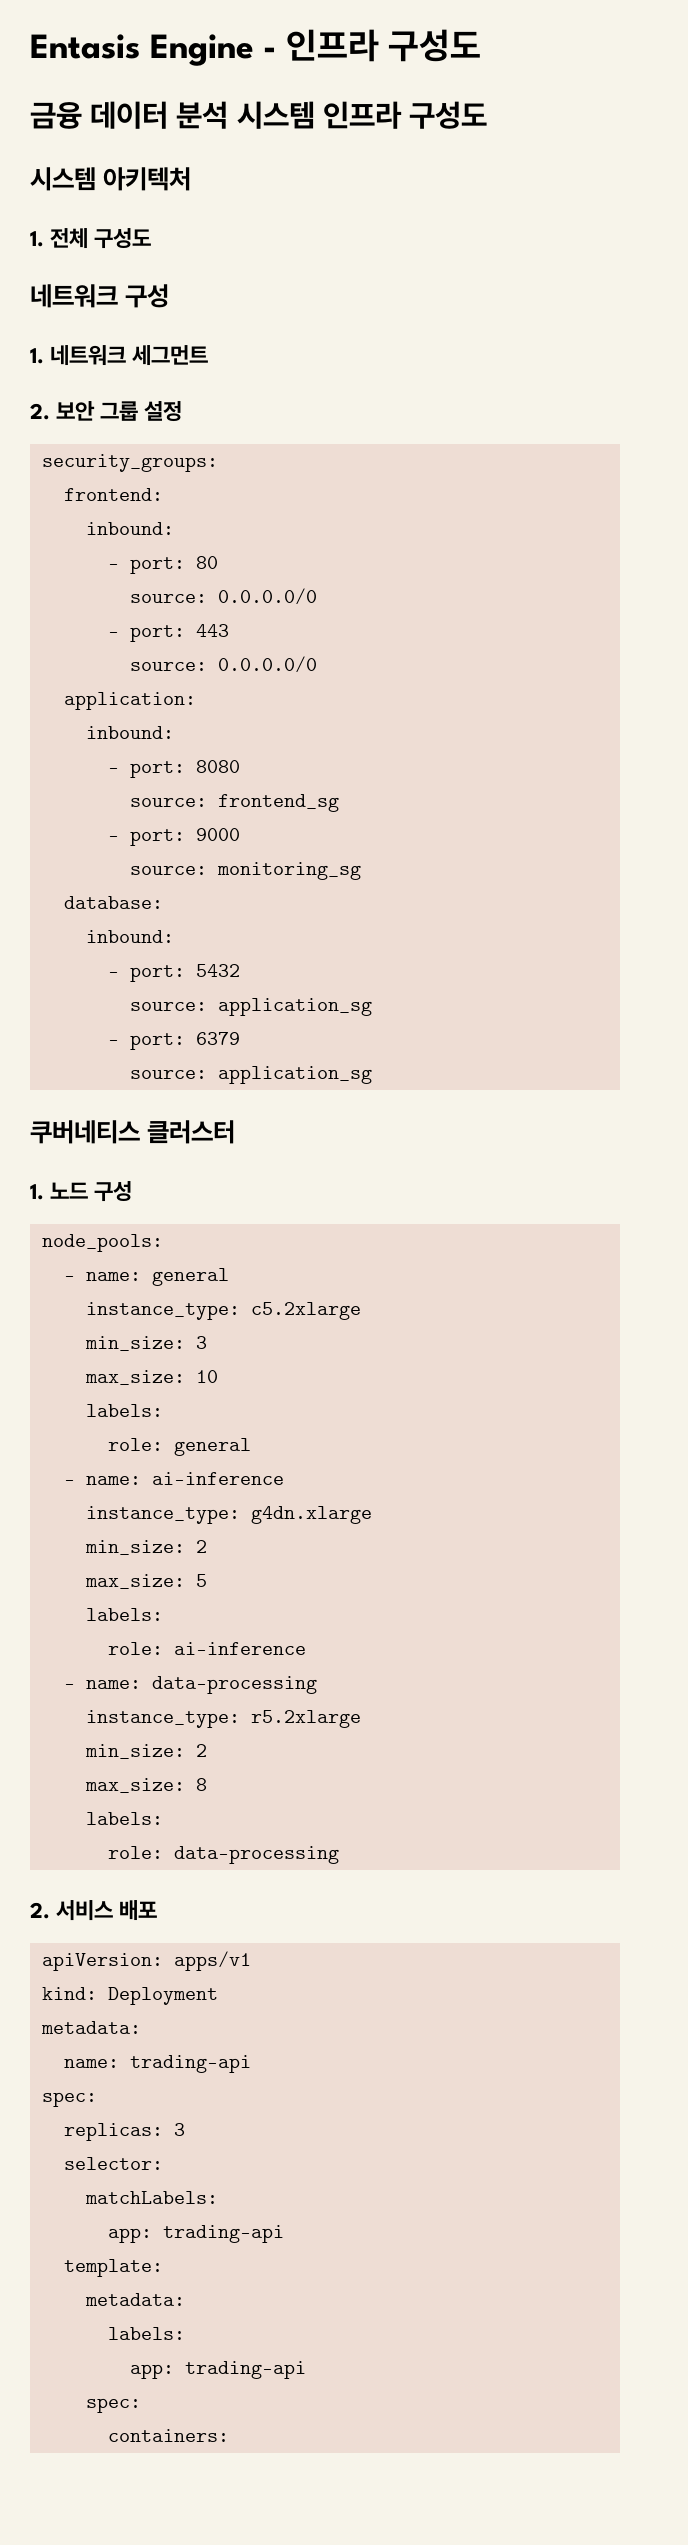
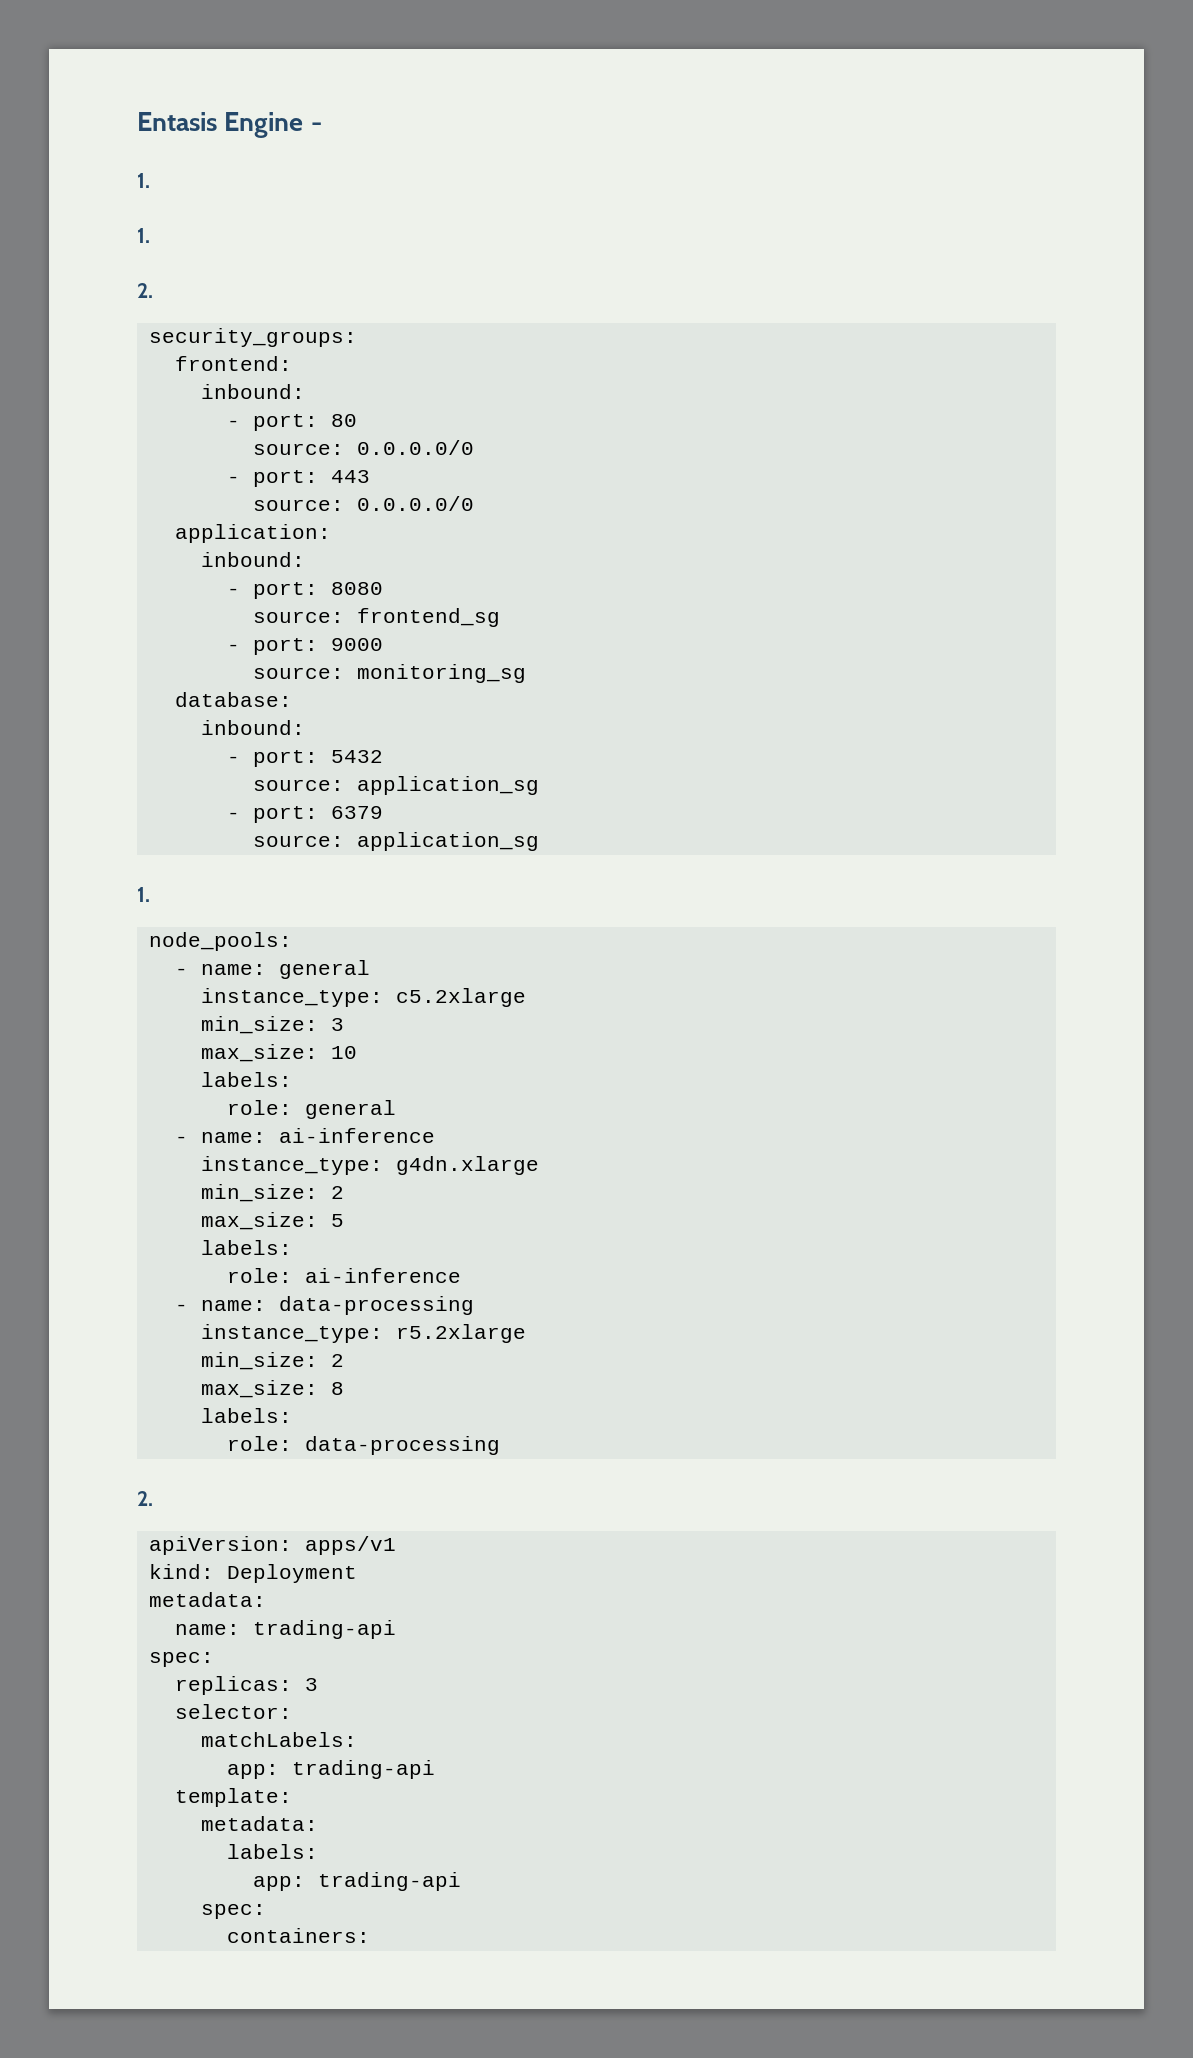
- Entasis Engine - 인프라 구성도
- 금융 데이터 분석 시스템 인프라 구성도
- 시스템 아키텍처
- 1. 전체 구성도
- 네트워크 구성
- 1. 네트워크 세그먼트
- 2. 보안 그룹 설정
+ Entasis Engine -
+ 1.
+ 1.
+ 2.
  - port: 6379
  source: application_sg
- 쿠버네티스 클러스터
- 1. 노드 구성
+ 1.
  role: data-processing
- 2. 서비스 배포
+ 2.

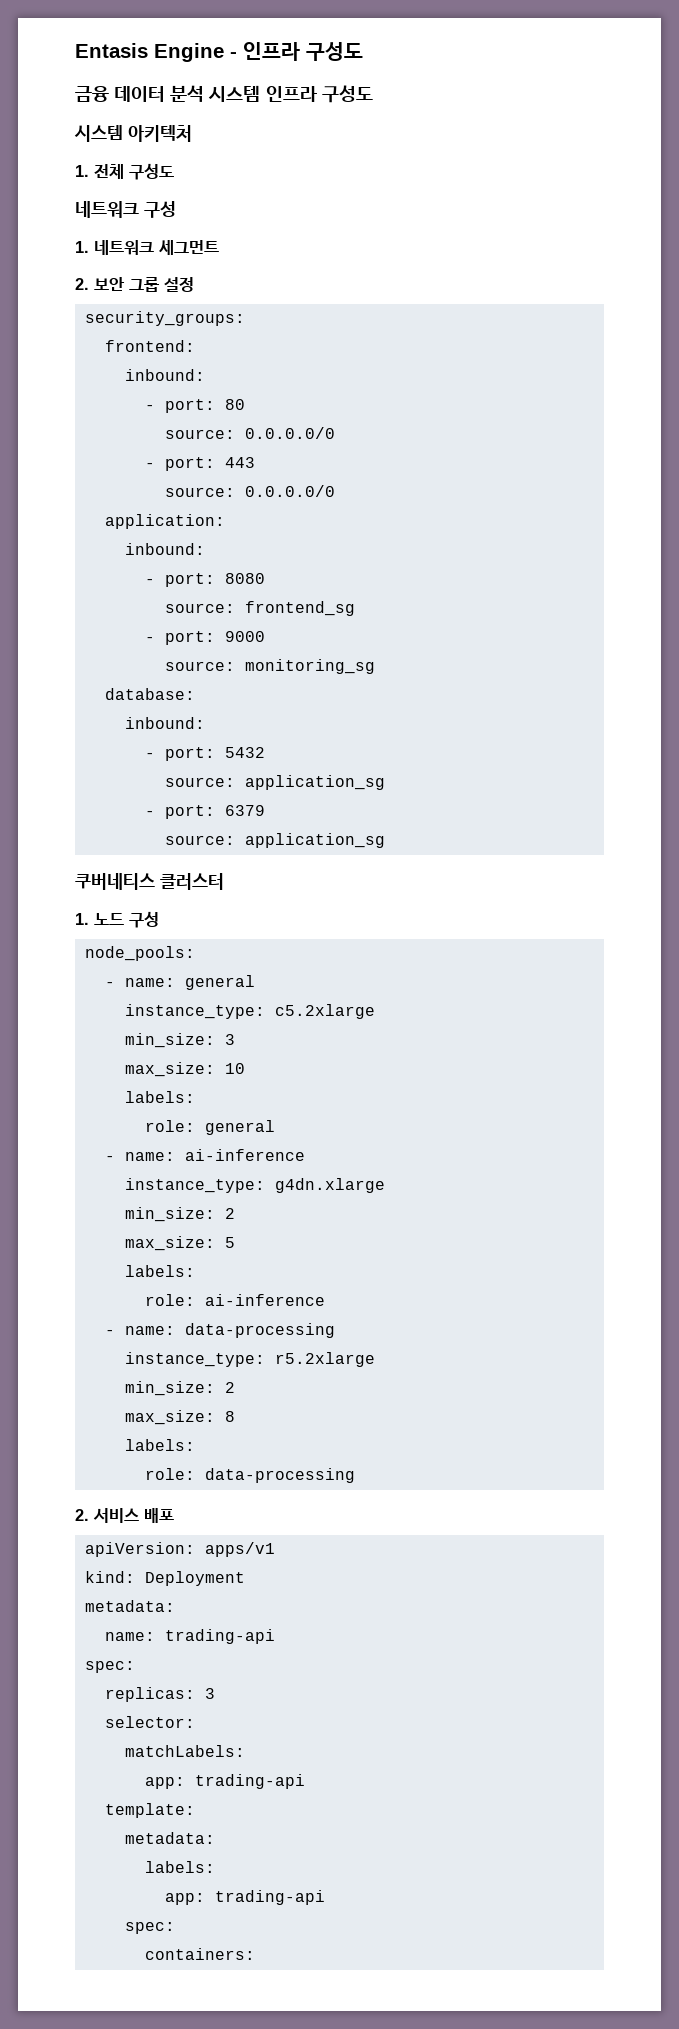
- Entasis Engine -
- 1.
- 1.
- 2.
+ Entasis Engine - 인프라 구성도
+ 금융 데이터 분석 시스템 인프라 구성도
+ 시스템 아키텍처
+ 1. 전체 구성도
+ 네트워크 구성
+ 1. 네트워크 세그먼트
+ 2. 보안 그룹 설정
  - port: 6379
  source: application_sg
- 1.
+ 쿠버네티스 클러스터
+ 1. 노드 구성
  role: data-processing
- 2.
+ 2. 서비스 배포

